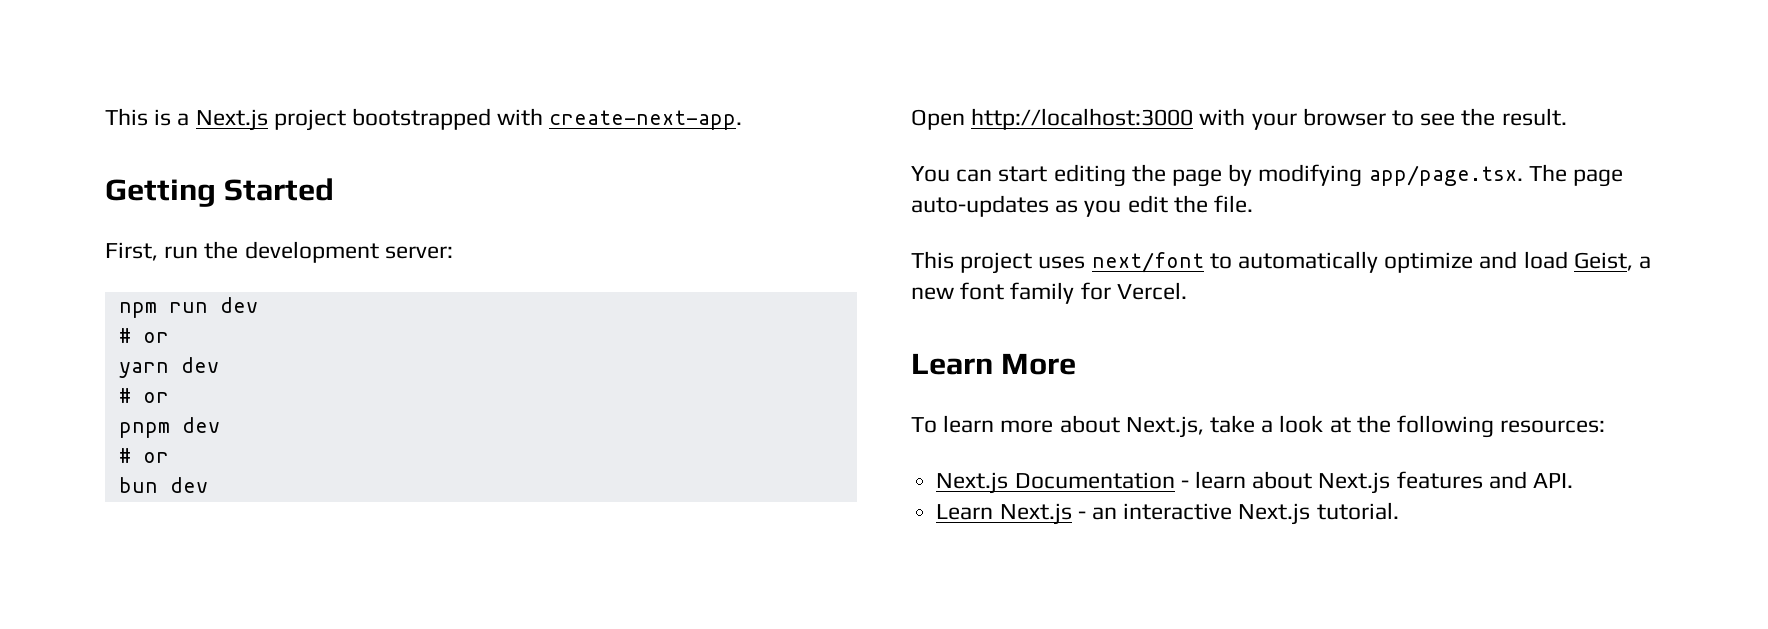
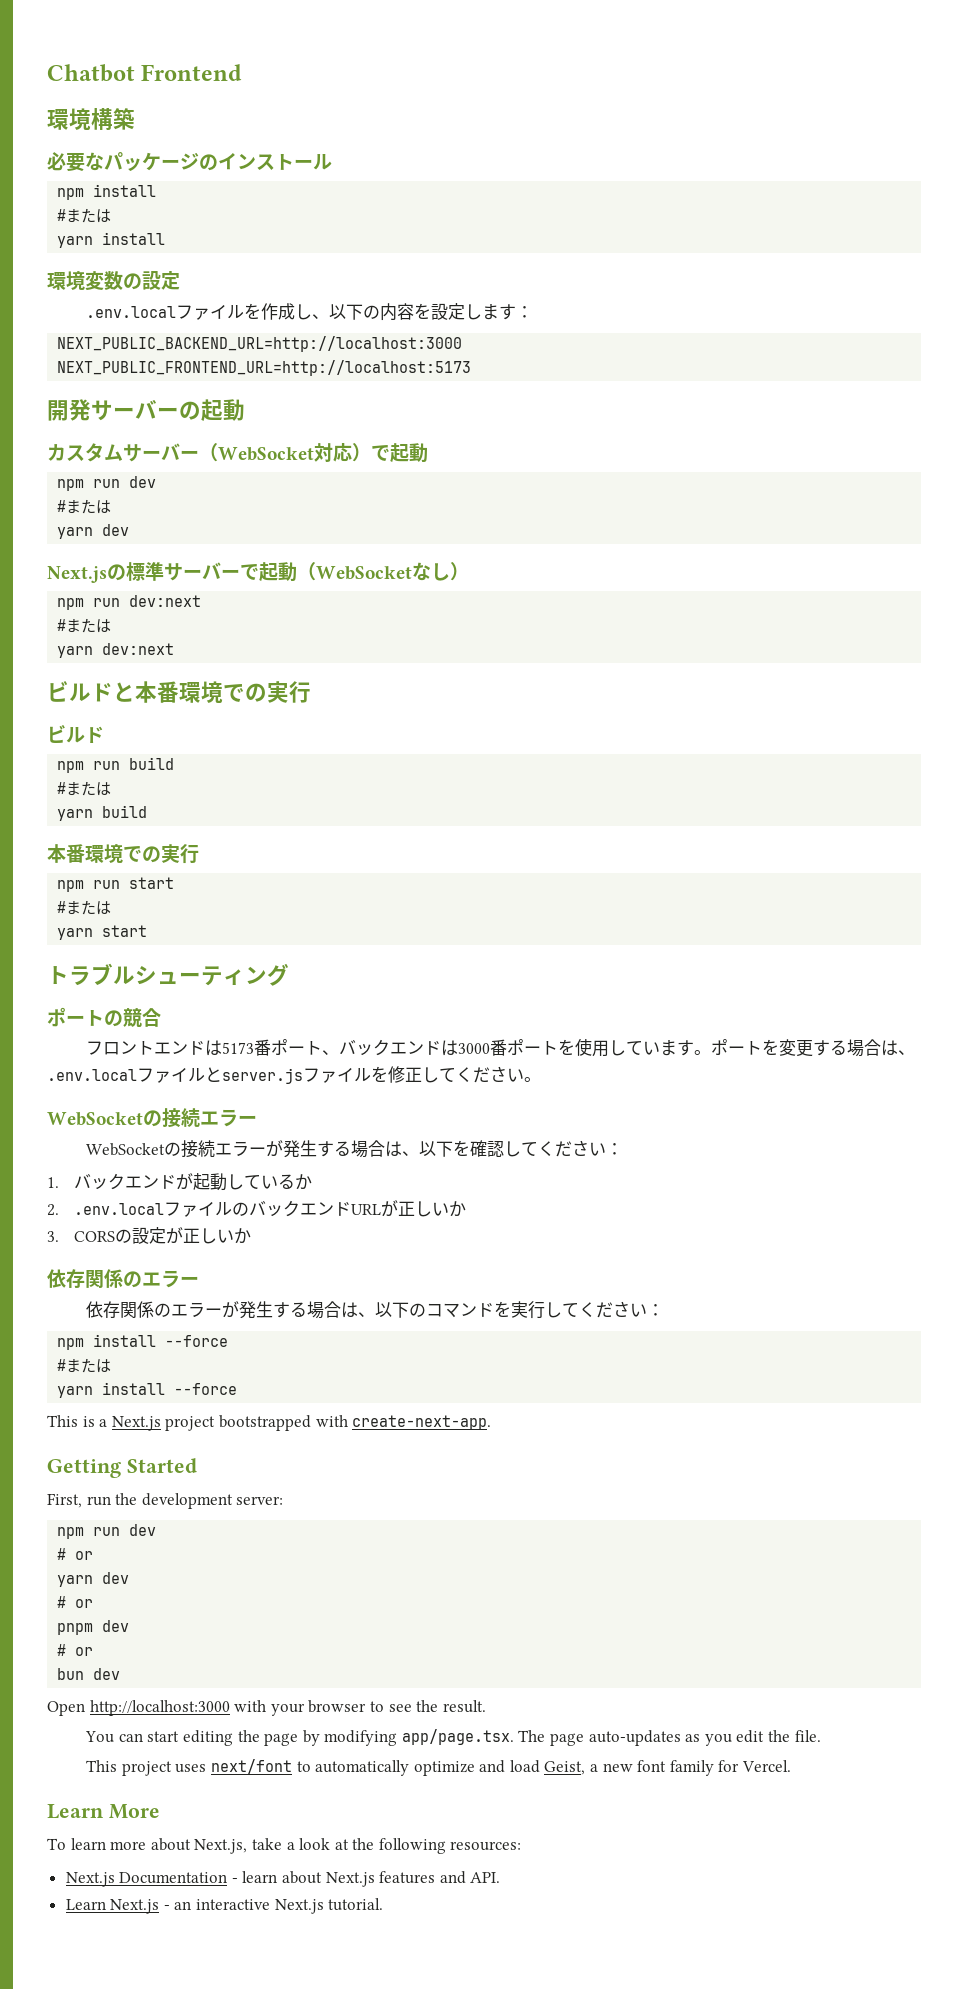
+ Chatbot Frontend
+ 環境構築
+ 必要なパッケージのインストール
+ npm install
+ #または
+ yarn install
+ 環境変数の設定
+ .env.localファイルを作成し、以下の内容を設定します：
+ NEXT_PUBLIC_BACKEND_URL=http://localhost:3000
+ NEXT_PUBLIC_FRONTEND_URL=http://localhost:5173
+ 開発サーバーの起動
+ カスタムサーバー（WebSocket対応）で起動
+ npm run dev
+ #または
+ yarn dev
+ Next.jsの標準サーバーで起動（WebSocketなし）
+ npm run dev:next
+ #または
+ yarn dev:next
+ ビルドと本番環境での実行
+ ビルド
+ npm run build
+ #または
+ yarn build
+ 本番環境での実行
+ npm run start
+ #または
+ yarn start
+ トラブルシューティング
+ ポートの競合
+ フロントエンドは5173番ポート、バックエンドは3000番ポートを使用しています。ポートを変更する場合は、.env.localファイルとserver.jsファイルを修正してください。
+ WebSocketの接続エラー
+ WebSocketの接続エラーが発生する場合は、以下を確認してください：
+ 1.バックエンドが起動しているか
+ 2. .env.localファイルのバックエンドURLが正しいか
+ 3. CORSの設定が正しいか
+ 依存関係のエラー
+ 依存関係のエラーが発生する場合は、以下のコマンドを実行してください：
+ npm install --force
+ #または
+ yarn install --force

